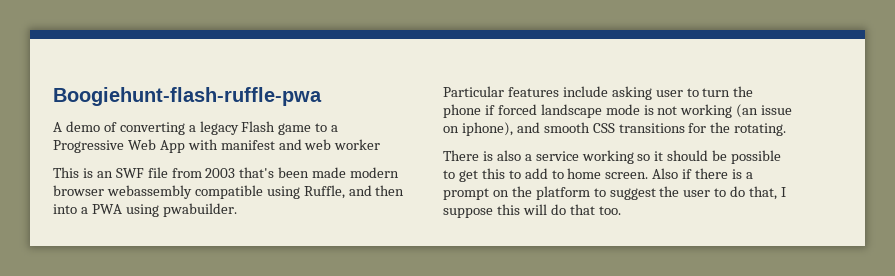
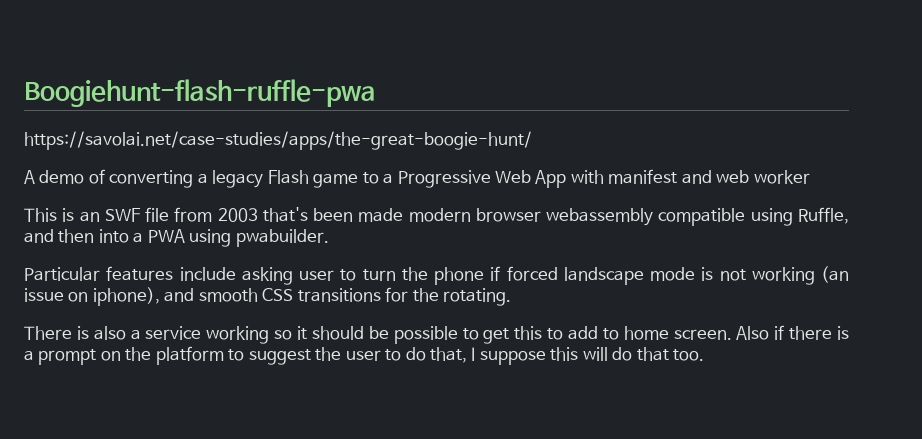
+ https://savolai.net/case-studies/apps/the-great-boogie-hunt/

